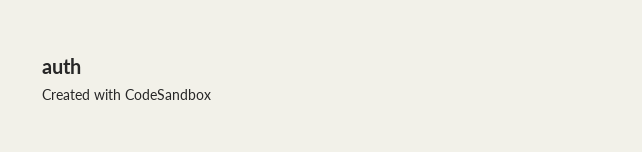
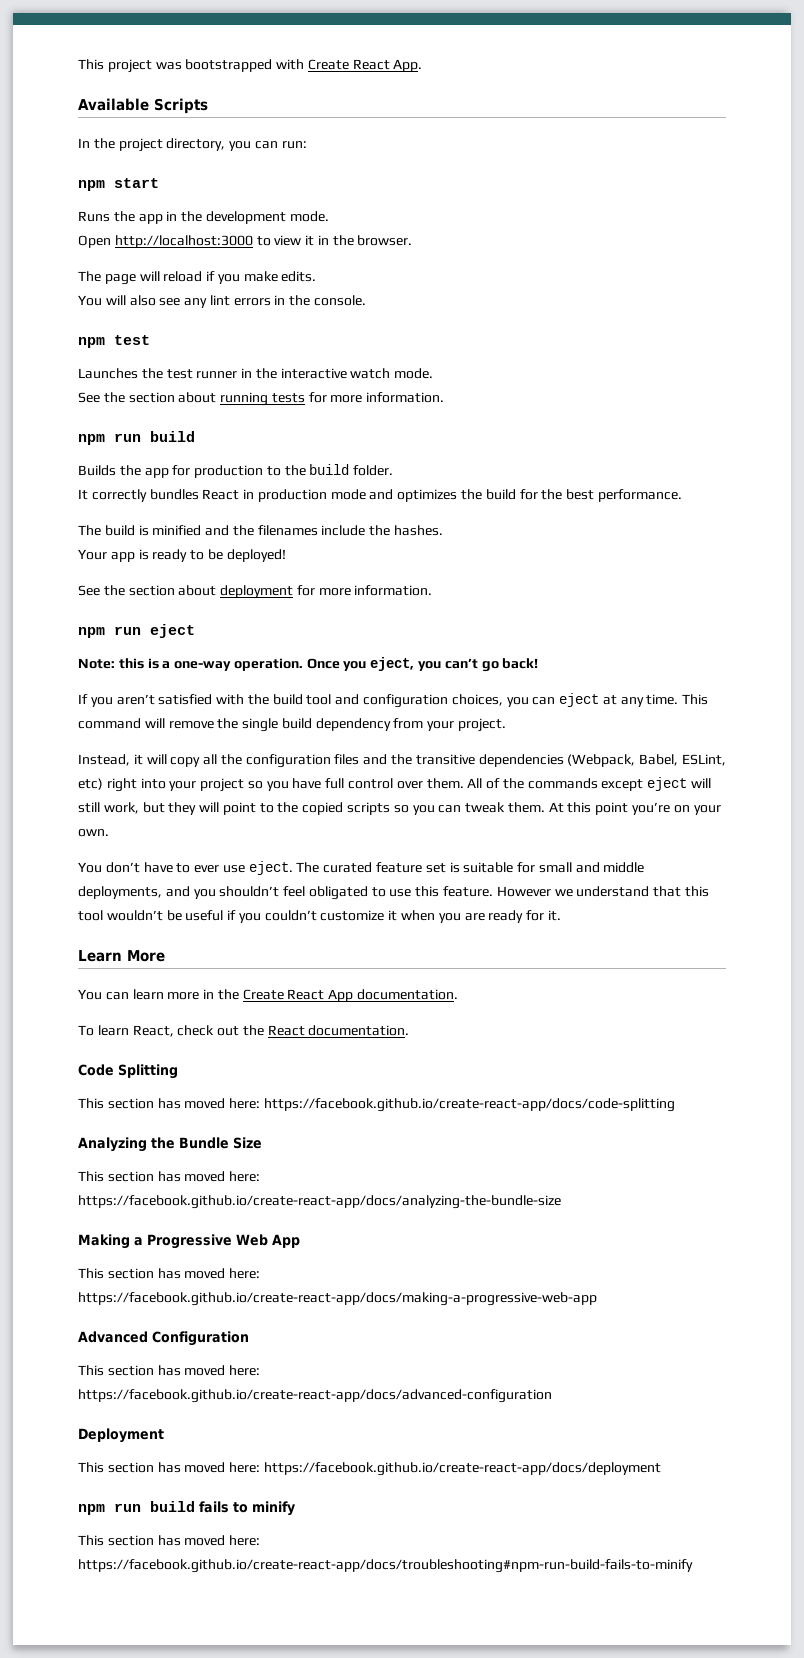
- auth
- Created with CodeSandbox
+ This project was bootstrapped with Create React App.
+ Available Scripts
+ In the project directory, you can run:
+ npm start
+ Runs the app in the development mode.
+ Open http://localhost:3000 to view it in the browser.
+ The page will reload if you make edits.
+ You will also see any lint errors in the console.
+ npm test
+ Launches the test runner in the interactive watch mode.
+ See the section about running tests for more information.
+ npm run build
+ Builds the app for production to the build folder.
+ It correctly bundles React in production mode and optimizes the build for the best performance.
+ The build is minified and the filenames include the hashes.
+ Your app is ready to be deployed!
+ See the section about deployment for more information.
+ npm run eject
+ Note: this is a one-way operation. Once you eject, you can’t go back!
+ If you aren’t satisfied with the build tool and configuration choices, you can eject at any time. This command will remove the single build dependency from your project.
+ Instead, it will copy all the configuration files and the transitive dependencies (Webpack, Babel, ESLint, etc) right into your project so you have full control over them. All of the commands except eject will still work, but they will point to the copied scripts so you can tweak them. At this point you’re on your own.
+ You don’t have to ever use eject. The curated feature set is suitable for small and middle deployments, and you shouldn’t feel obligated to use this feature. However we understand that this tool wouldn’t be useful if you couldn’t customize it when you are ready for it.
+ Learn More
+ You can learn more in the Create React App documentation.
+ To learn React, check out the React documentation.
+ Code Splitting
+ This section has moved here: https://facebook.github.io/create-react-app/docs/code-splitting
+ Analyzing the Bundle Size
+ This section has moved here: https://facebook.github.io/create-react-app/docs/analyzing-the-bundle-size
+ Making a Progressive Web App
+ This section has moved here: https://facebook.github.io/create-react-app/docs/making-a-progressive-web-app
+ Advanced Configuration
+ This section has moved here: https://facebook.github.io/create-react-app/docs/advanced-configuration
+ Deployment
+ This section has moved here: https://facebook.github.io/create-react-app/docs/deployment
+ npm run build fails to minify
+ This section has moved here: https://facebook.github.io/create-react-app/docs/troubleshooting#npm-run-build-fails-to-minify

